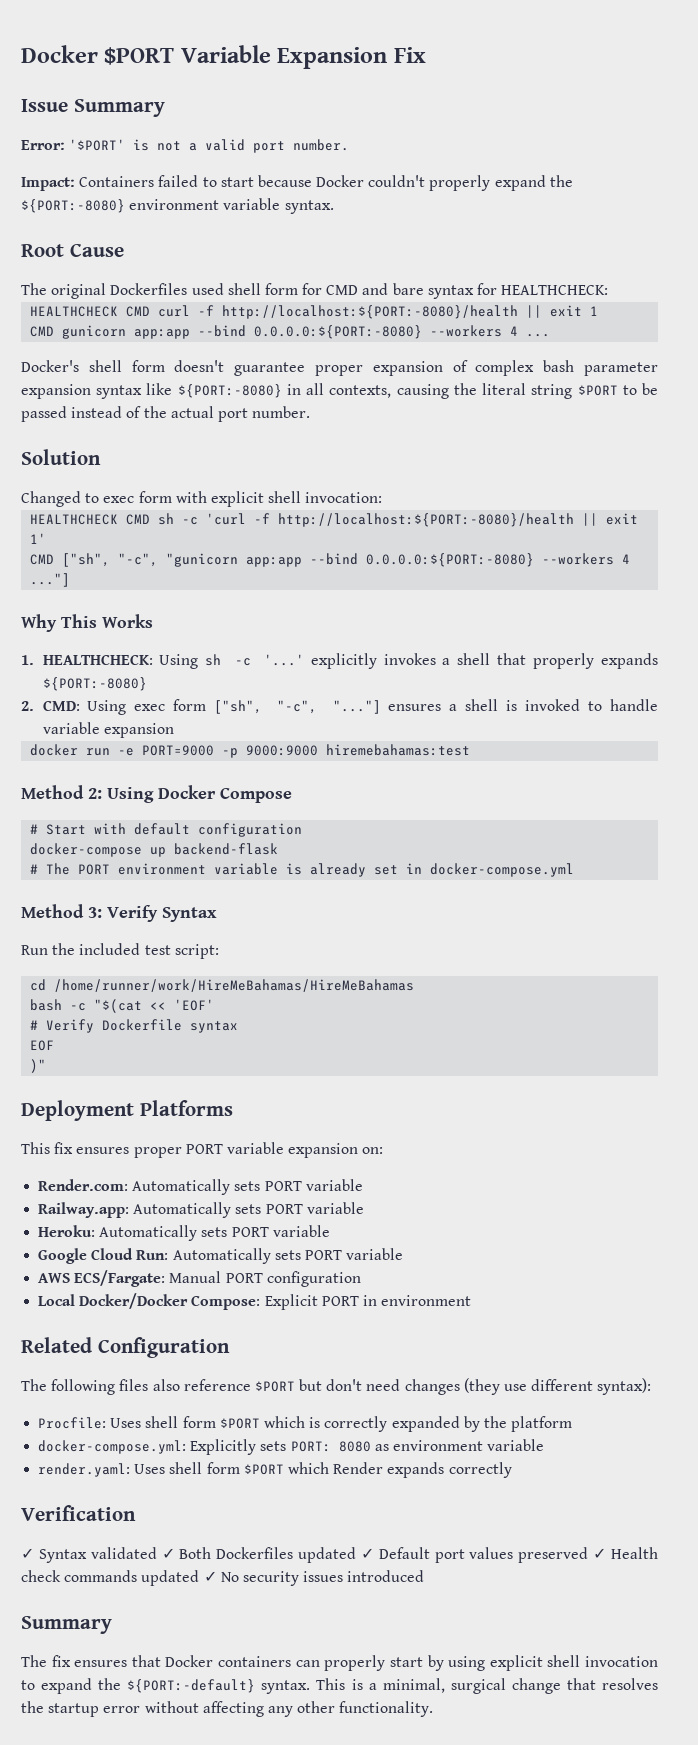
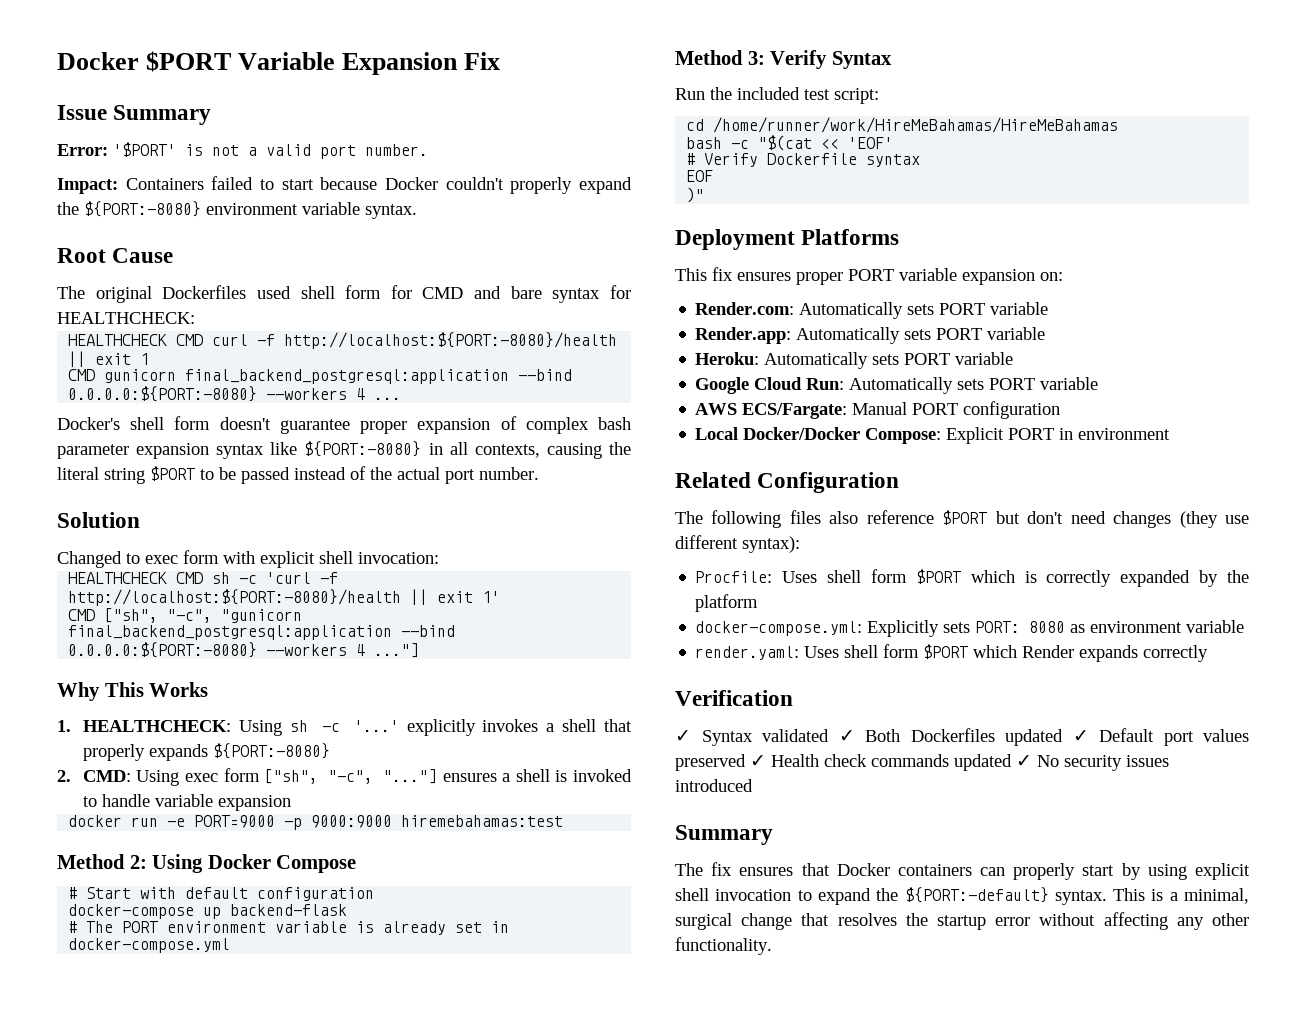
- CMD gunicorn app:app --bind 0.0.0.0:${PORT:-8080} --workers 4 ...
+ CMD gunicorn final_backend_postgresql:application --bind 0.0.0.0:${PORT:-8080} --workers 4 ...
- CMD ["sh", "-c", "gunicorn app:app --bind 0.0.0.0:${PORT:-8080} --workers 4 ..."]
+ CMD ["sh", "-c", "gunicorn final_backend_postgresql:application --bind 0.0.0.0:${PORT:-8080} --workers 4 ..."]
- Railway.app: Automatically sets PORT variable
+ Render.app: Automatically sets PORT variable

